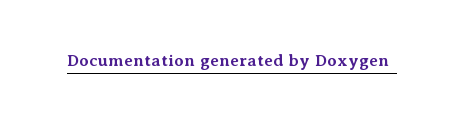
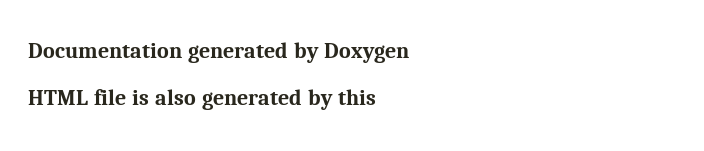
+ HTML file is also generated by this

